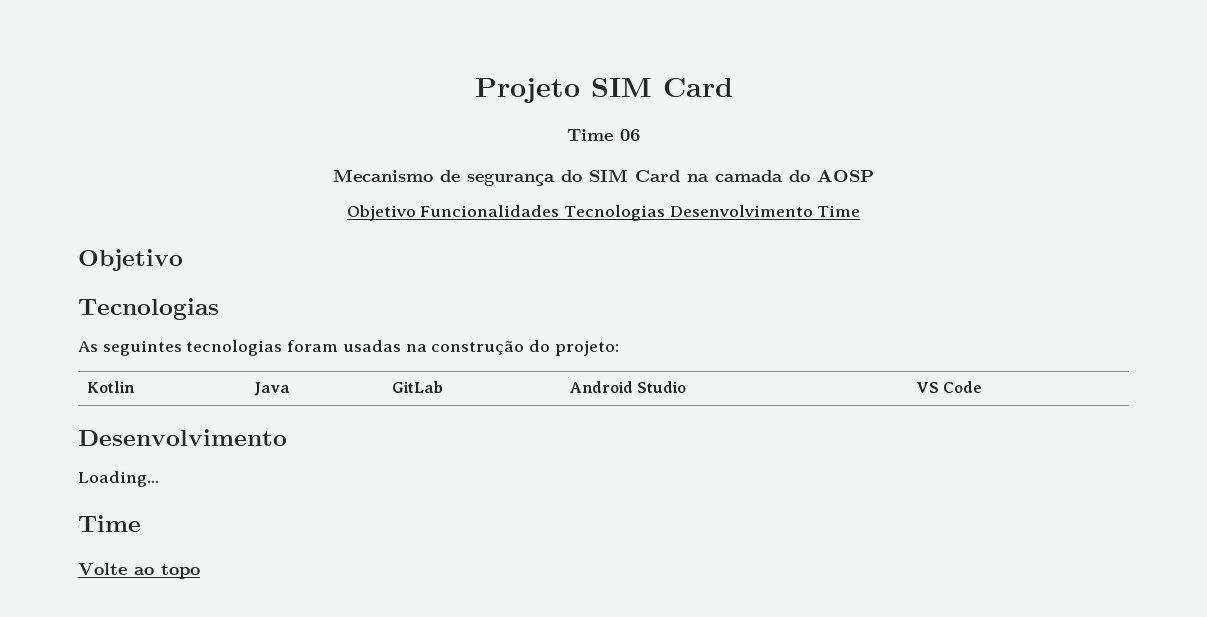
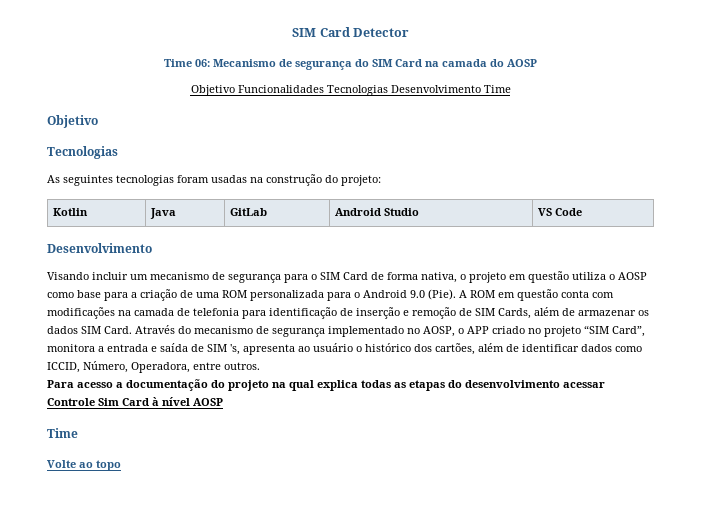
- Projeto SIM Card
- Time 06
- Mecanismo de segurança do SIM Card na camada do AOSP
+ SIM Card Detector
+ Time 06: Mecanismo de segurança do SIM Card na camada do AOSP
- Loading...
+ Visando incluir um mecanismo de segurança para o SIM Card de forma nativa, o projeto em questão utiliza o AOSP como base para a criação de uma ROM personalizada para o Android 9.0 (Pie). A ROM em questão conta com modificações na camada de telefonia para identificação de inserção e remoção de SIM Cards, além de armazenar os dados SIM Card. Através do mecanismo de segurança implementado no AOSP, o APP criado no projeto “SIM Card”, monitora a entrada e saída de SIM 's, apresenta ao usuário o histórico dos cartões, além de identificar dados como ICCID, Número, Operadora, entre outros.
+ Para acesso a documentação do projeto na qual explica todas as etapas do desenvolvimento acessar Controle Sim Card à nível AOSP

